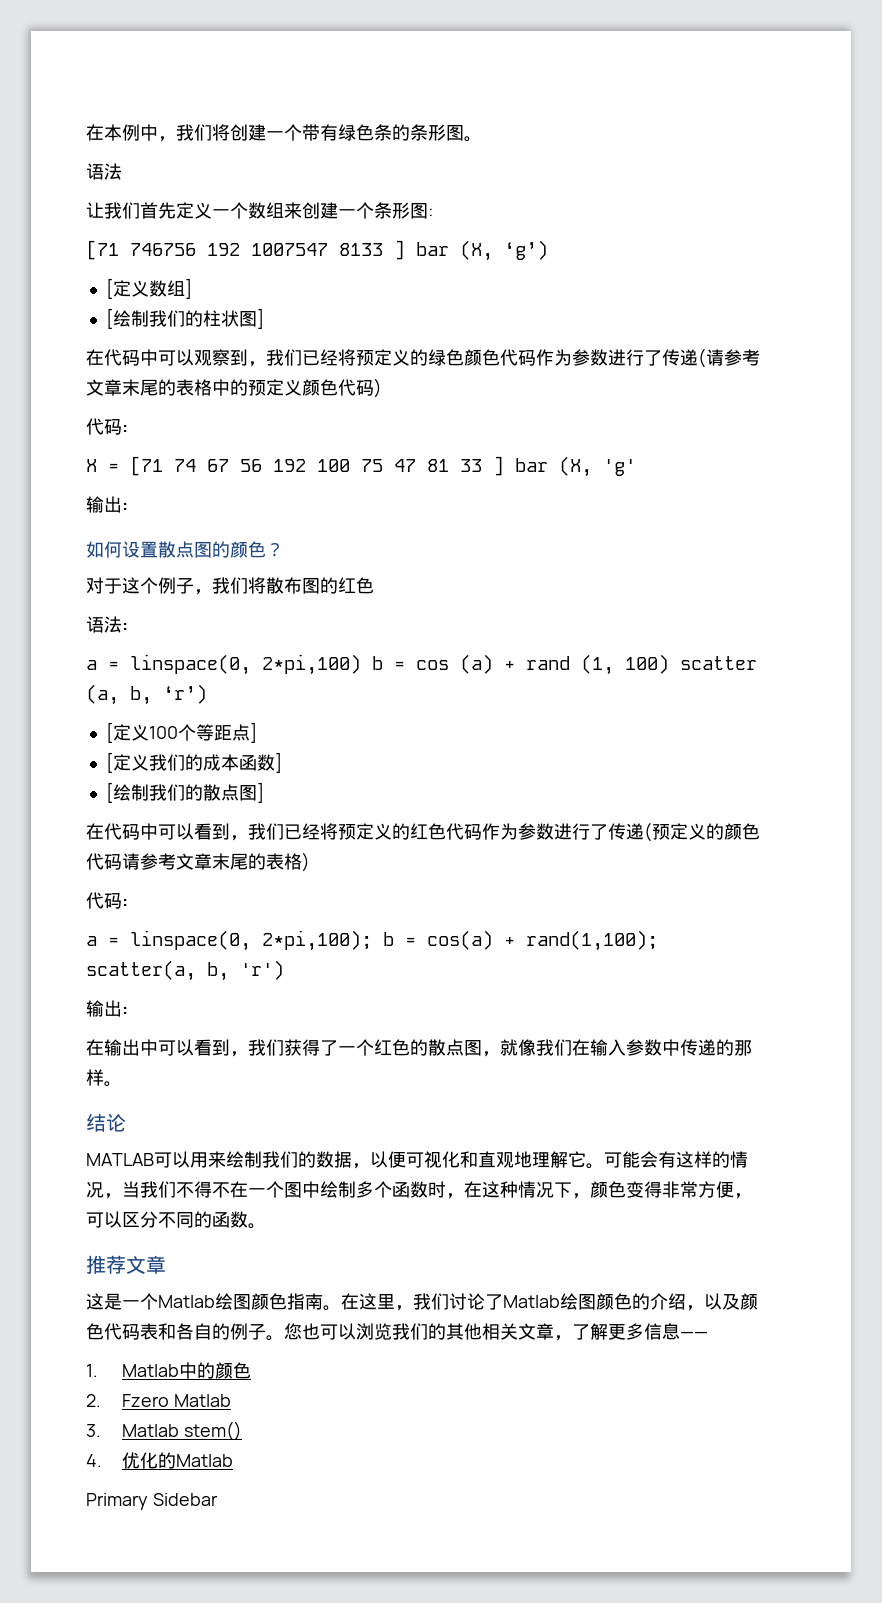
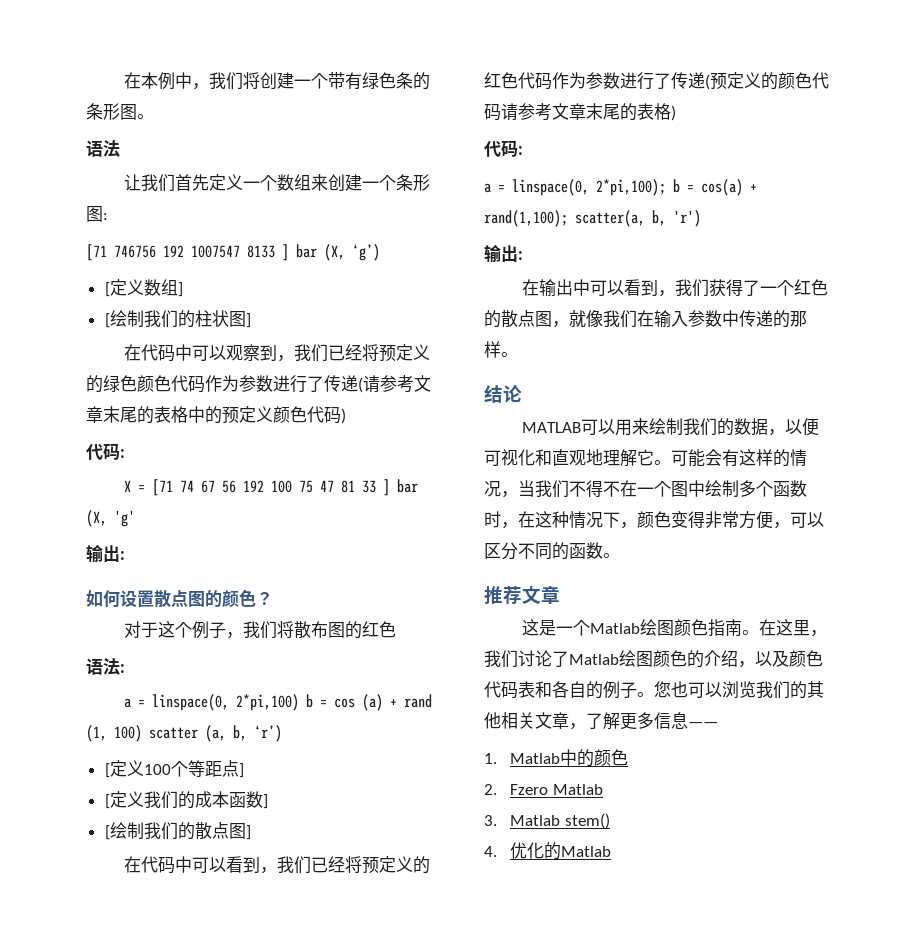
- Primary Sidebar

